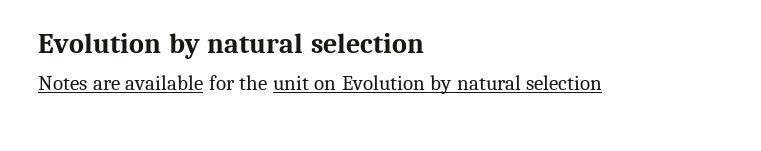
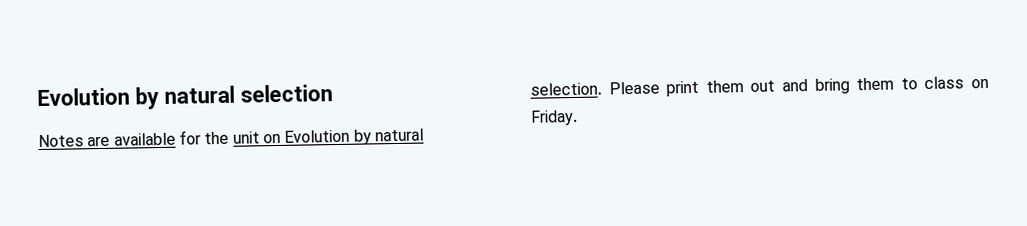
- Notes are available for the unit on Evolution by natural selection
+ Notes are available for the unit on Evolution by natural selection. Please print them out and bring them to class on Friday.

